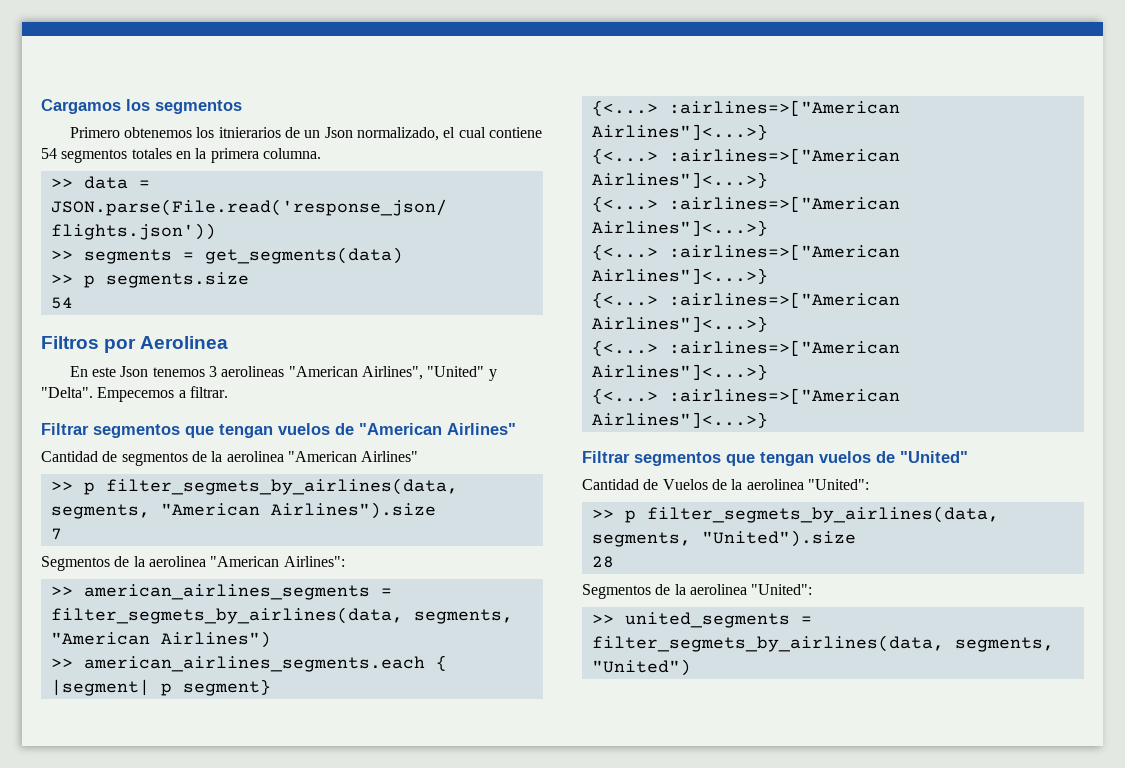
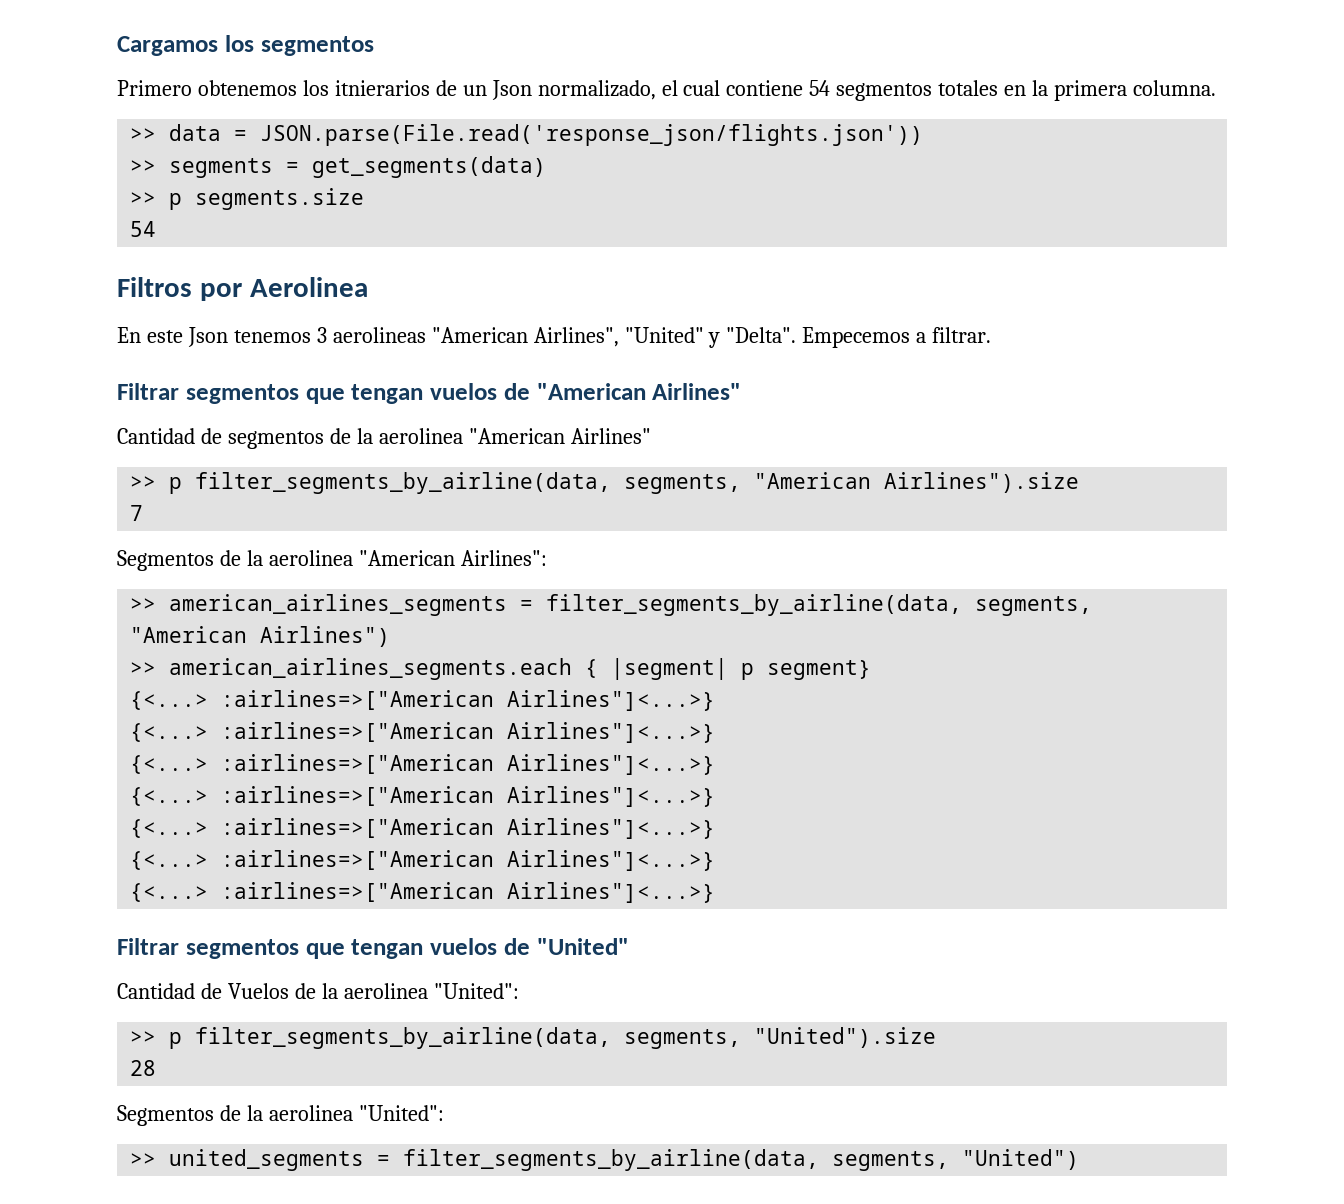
- >> p filter_segmets_by_airlines(data, segments, "American Airlines").size
+ >> p filter_segments_by_airline(data, segments, "American Airlines").size
- >> american_airlines_segments = filter_segmets_by_airlines(data, segments, "American Airlines")
+ >> american_airlines_segments = filter_segments_by_airline(data, segments, "American Airlines")
- >> p filter_segmets_by_airlines(data, segments, "United").size
+ >> p filter_segments_by_airline(data, segments, "United").size
- >> united_segments = filter_segmets_by_airlines(data, segments, "United")
+ >> united_segments = filter_segments_by_airline(data, segments, "United")

